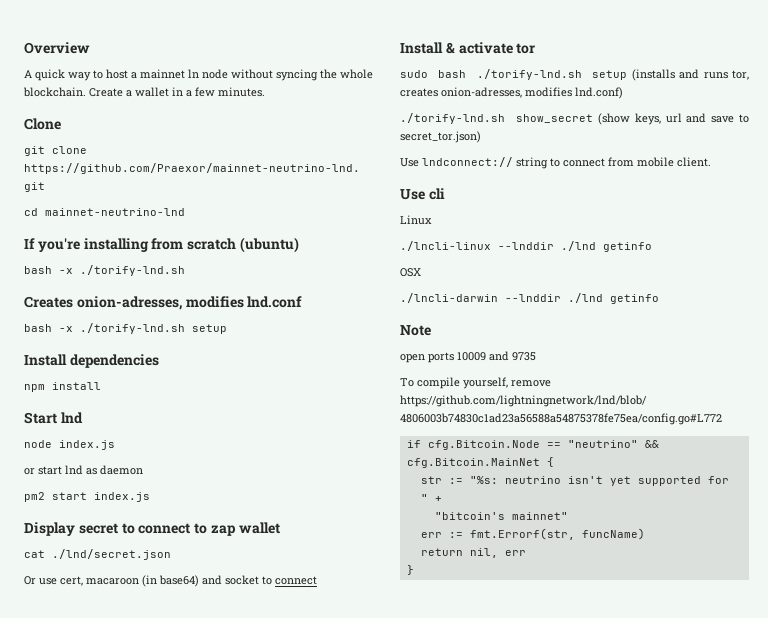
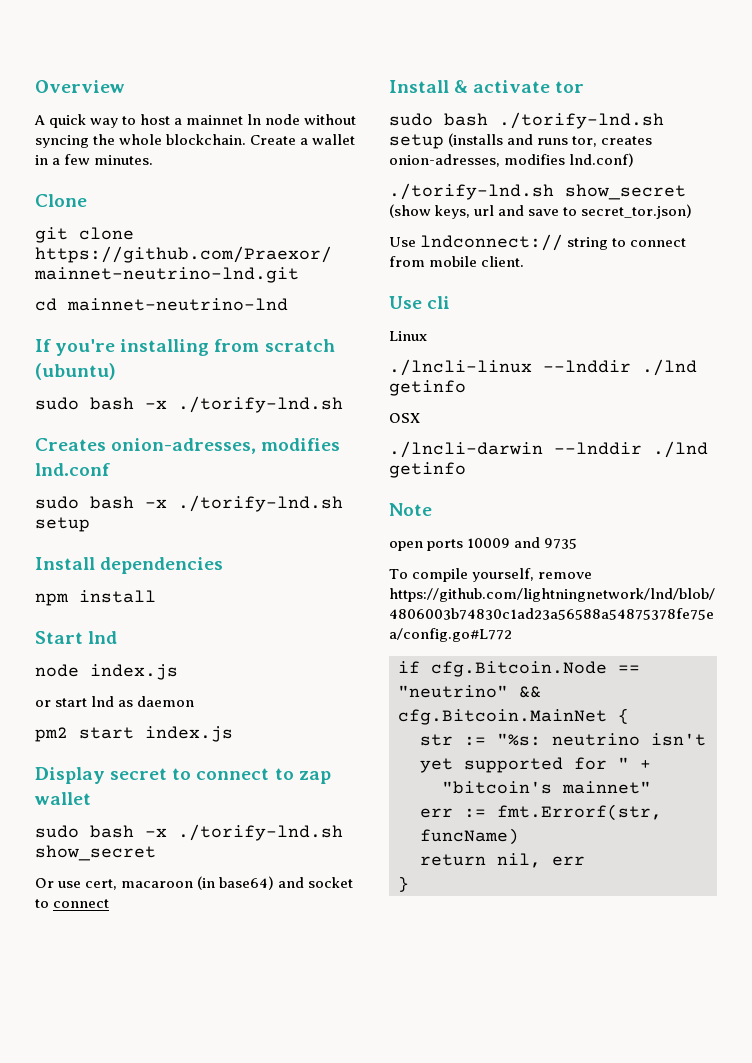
  If you're installing from scratch (ubuntu)
- bash -x ./torify-lnd.sh
+ sudo bash -x ./torify-lnd.sh
- bash -x ./torify-lnd.sh setup
+ sudo bash -x ./torify-lnd.sh setup
- cat ./lnd/secret.json
+ sudo bash -x ./torify-lnd.sh show_secret

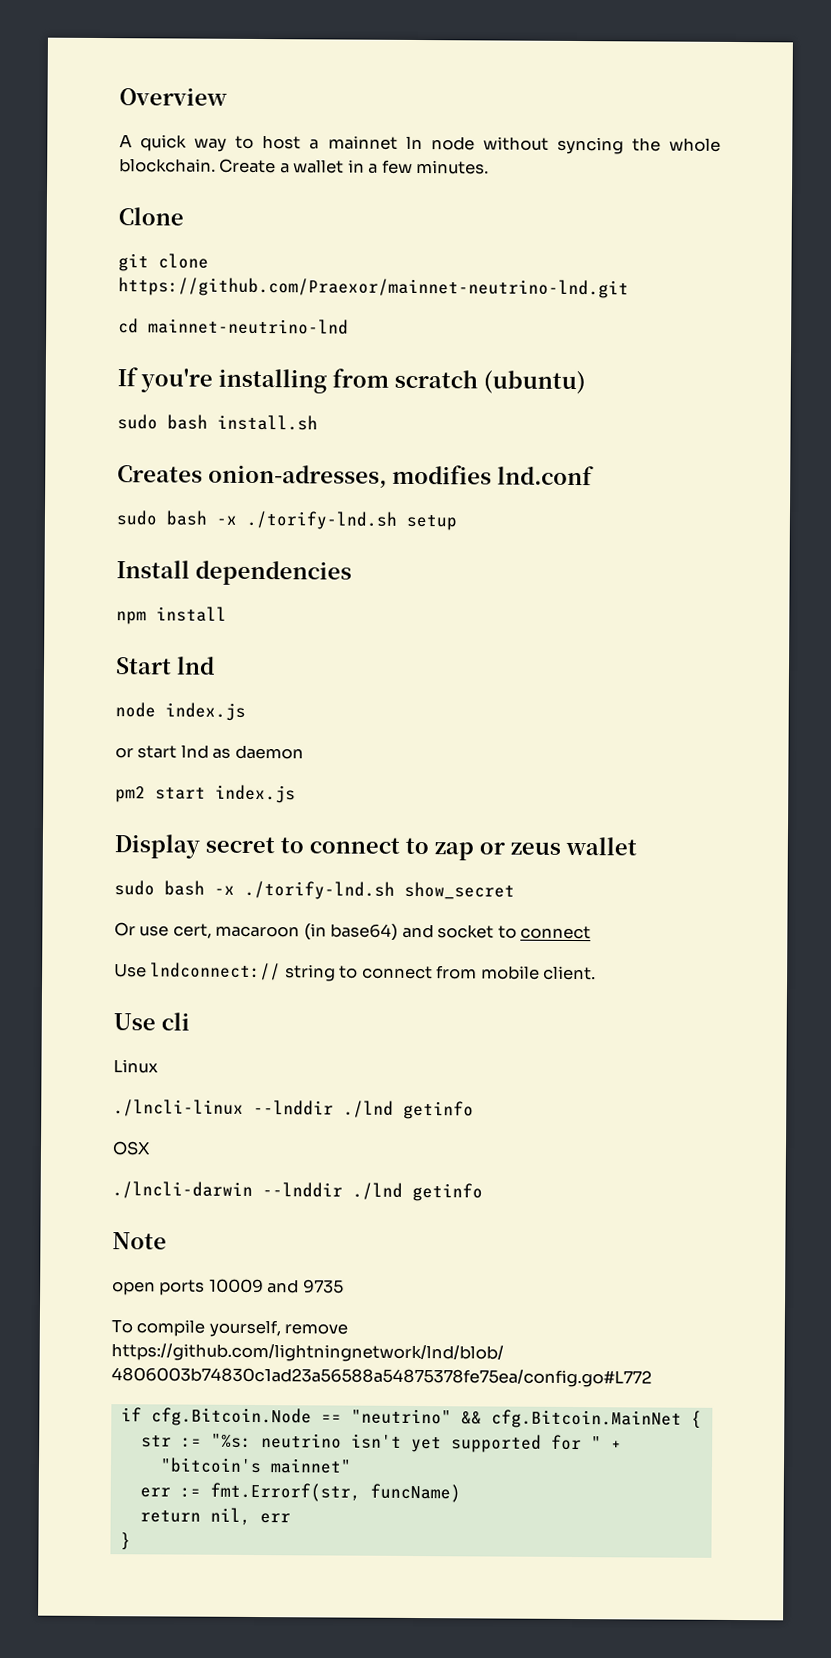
  If you're installing from scratch (ubuntu)
- sudo bash -x ./torify-lnd.sh
+ sudo bash install.sh
- Display secret to connect to zap wallet
+ Display secret to connect to zap or zeus wallet
- Install & activate tor
- sudo bash ./torify-lnd.sh setup (installs and runs tor, creates onion-adresses, modifies lnd.conf)
- ./torify-lnd.sh show_secret (show keys, url and save to secret_tor.json)

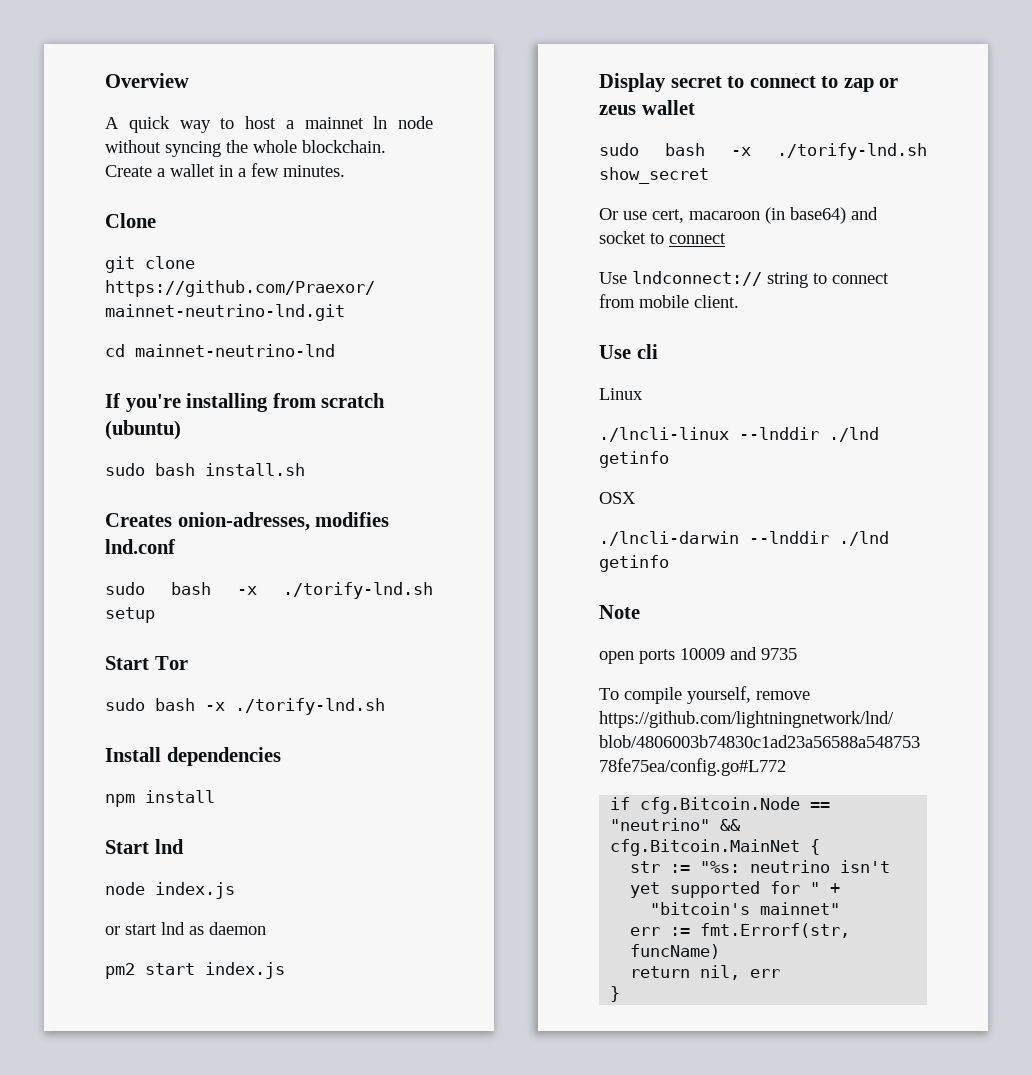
+ Start Tor
+ sudo bash -x ./torify-lnd.sh

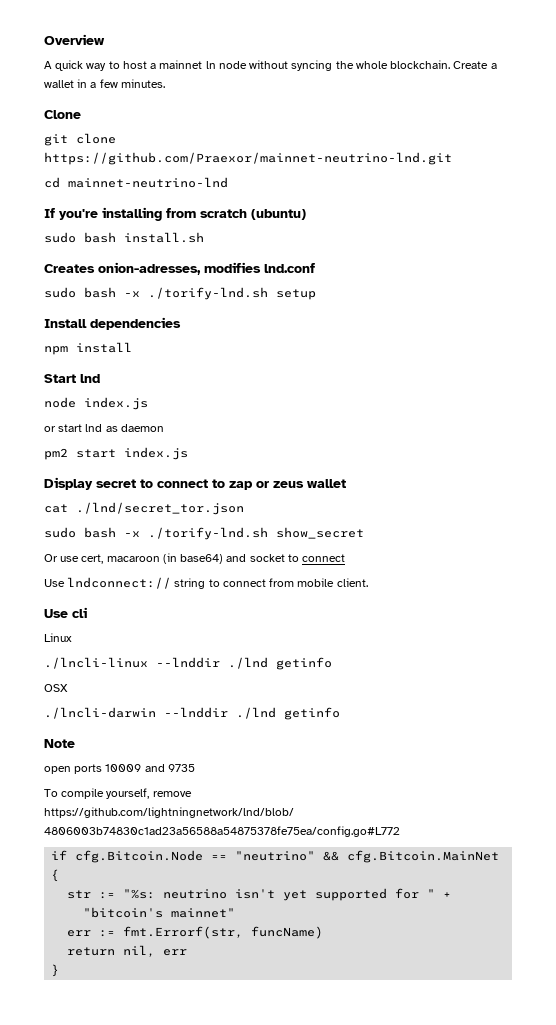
- Start Tor
- sudo bash -x ./torify-lnd.sh
+ cat ./lnd/secret_tor.json

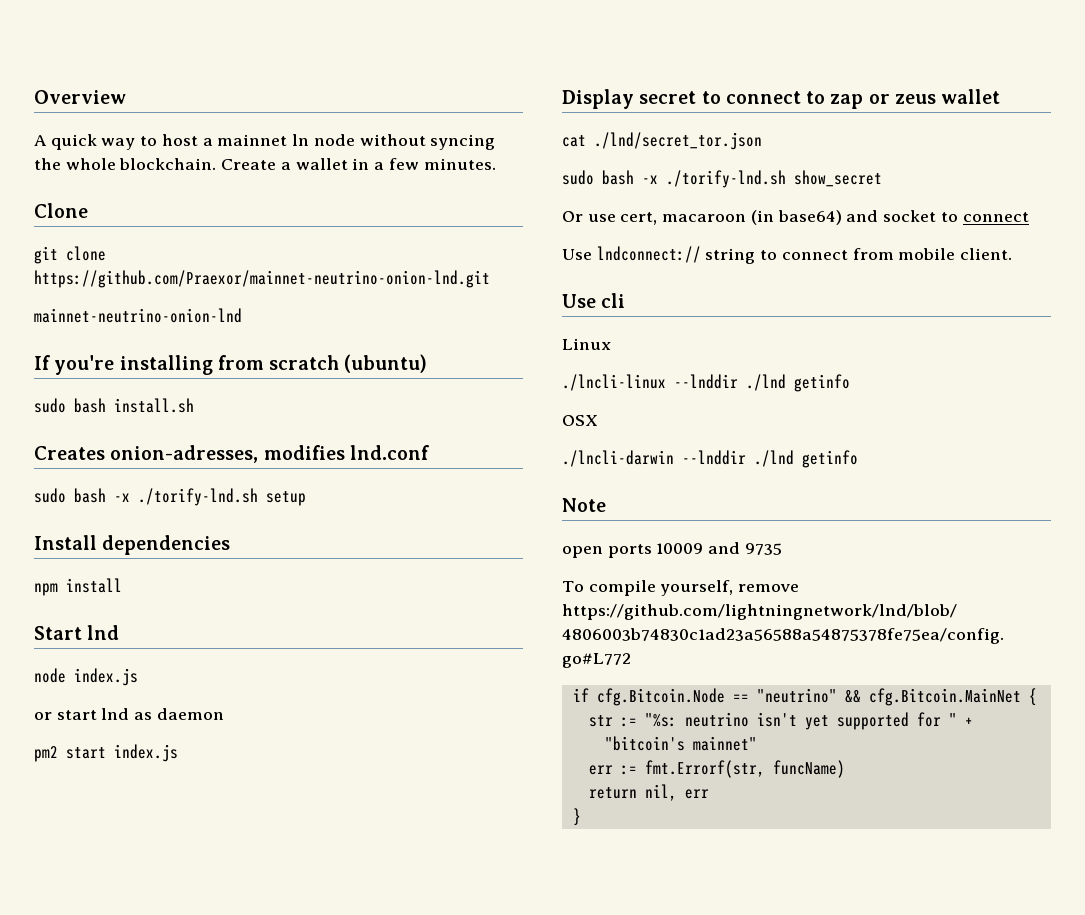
- git clone https://github.com/Praexor/mainnet-neutrino-lnd.git
- cd mainnet-neutrino-lnd
+ git clone https://github.com/Praexor/mainnet-neutrino-onion-lnd.git
+ mainnet-neutrino-onion-lnd

